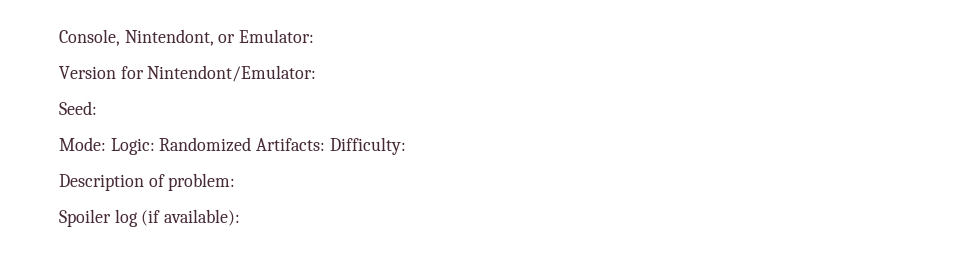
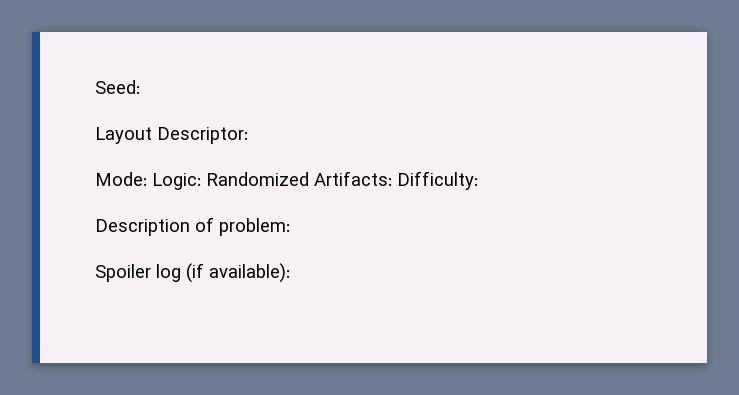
- Console, Nintendont, or Emulator:
- Version for Nintendont/Emulator:
  Seed:
+ Layout Descriptor:

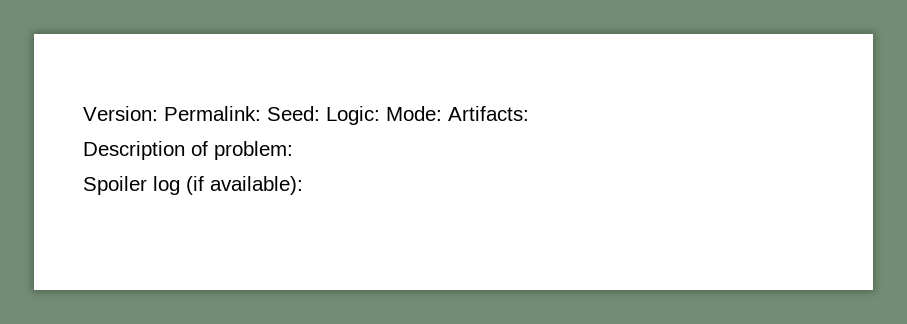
- Seed:
- Layout Descriptor:
- Mode: Logic: Randomized Artifacts: Difficulty:
+ Version: Permalink: Seed: Logic: Mode: Artifacts:

